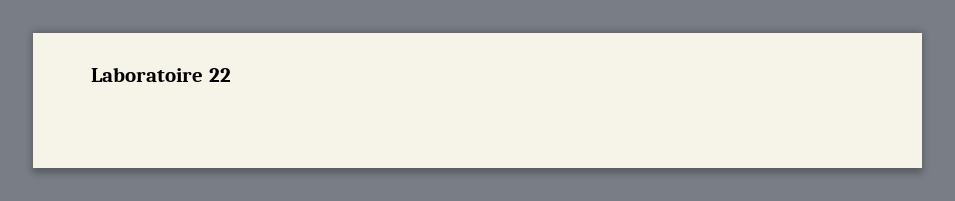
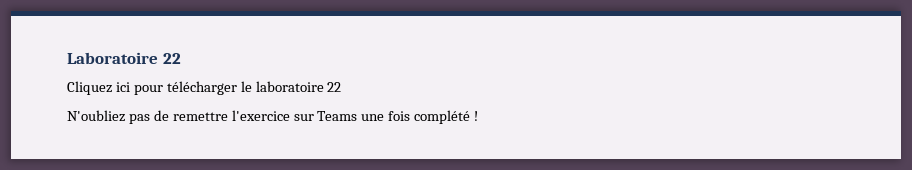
+ Cliquez ici pour télécharger le laboratoire 22
+ N'oubliez pas de remettre l'exercice sur Teams une fois complété !

